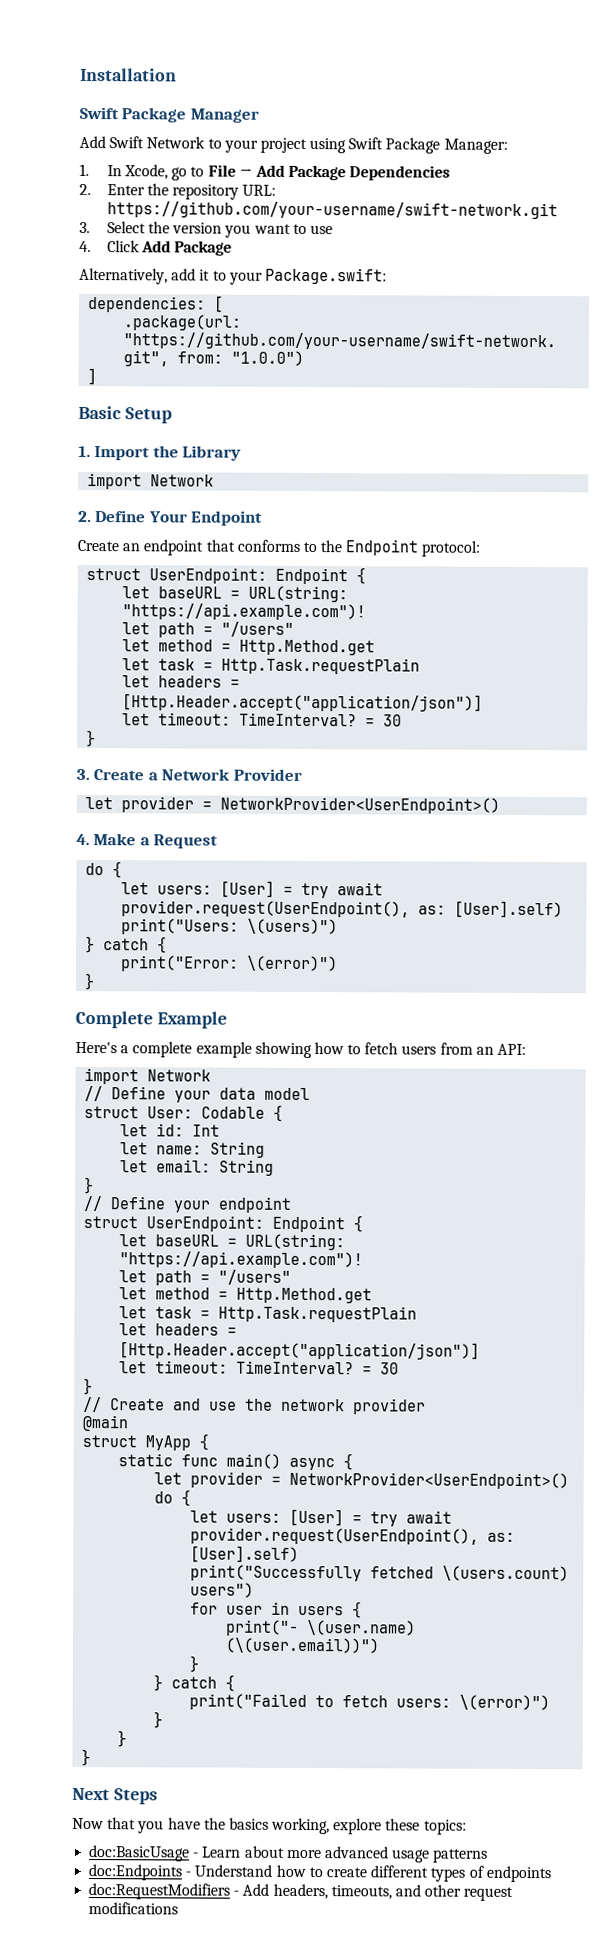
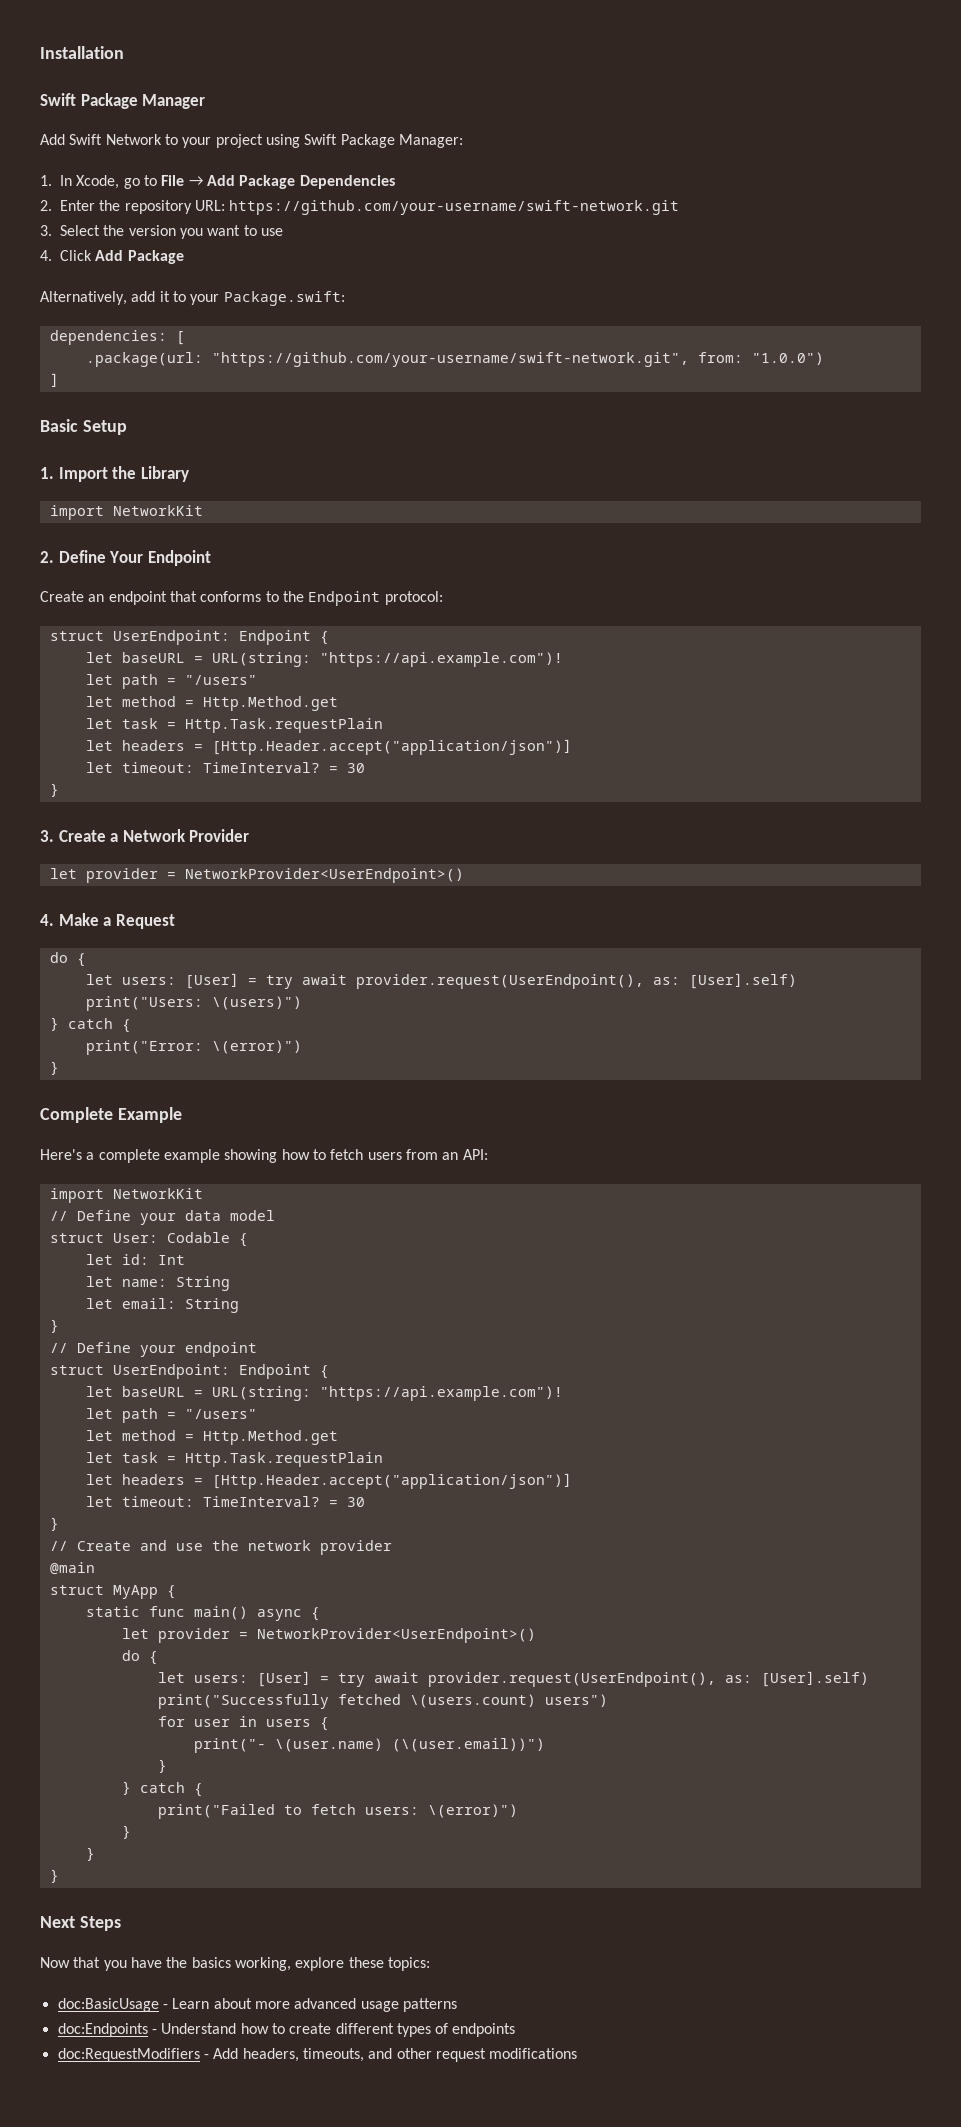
  1. Import the Library
- import Network
+ import NetworkKit
  Here's a complete example showing how to fetch users from an API:
- import Network
+ import NetworkKit

